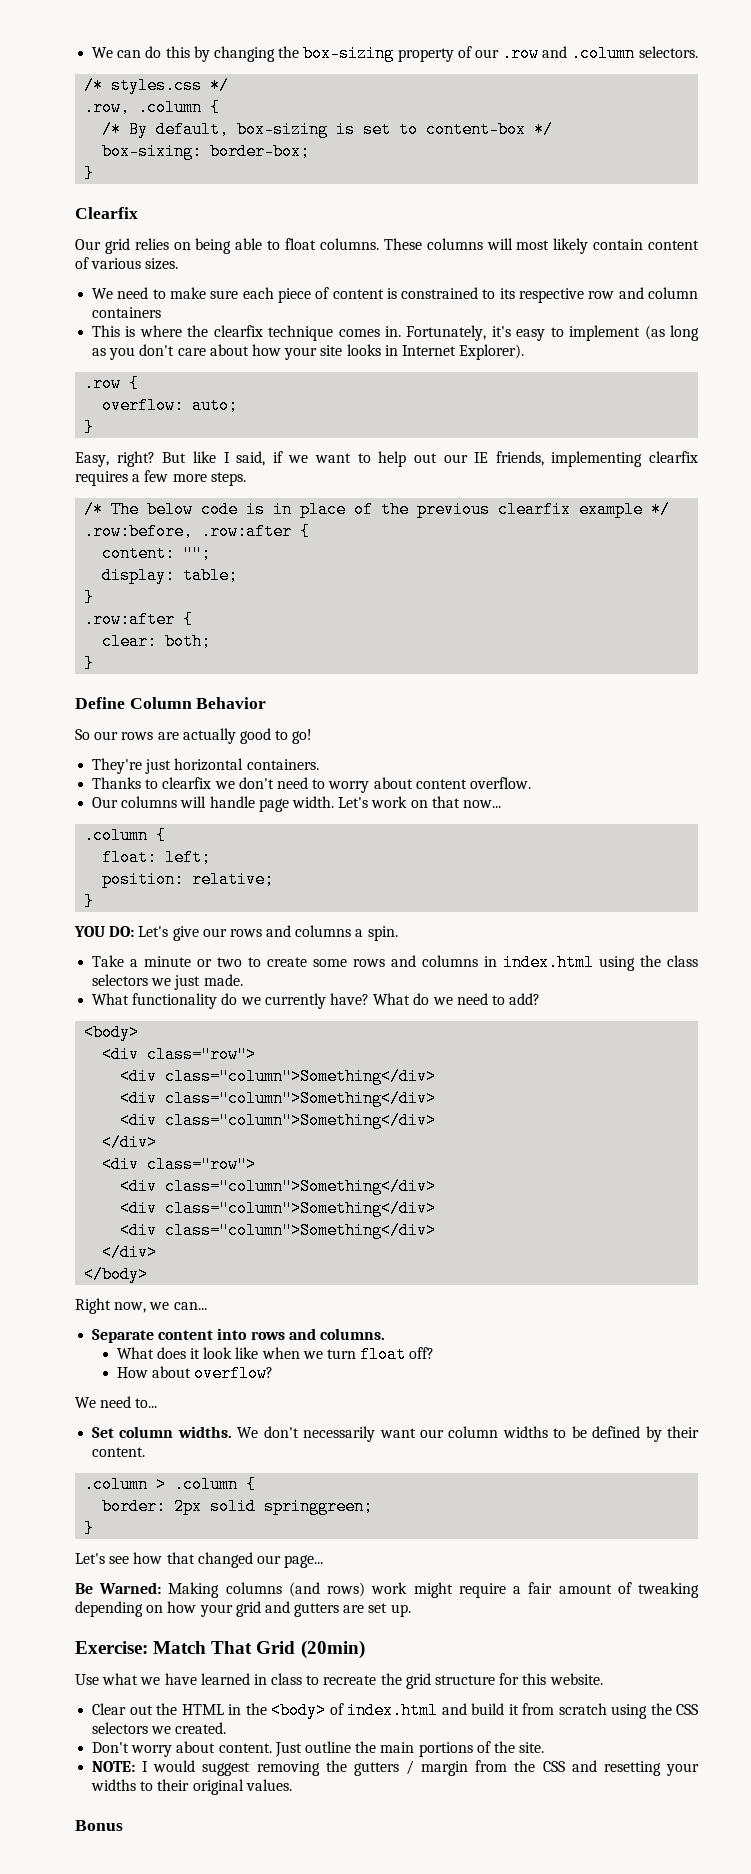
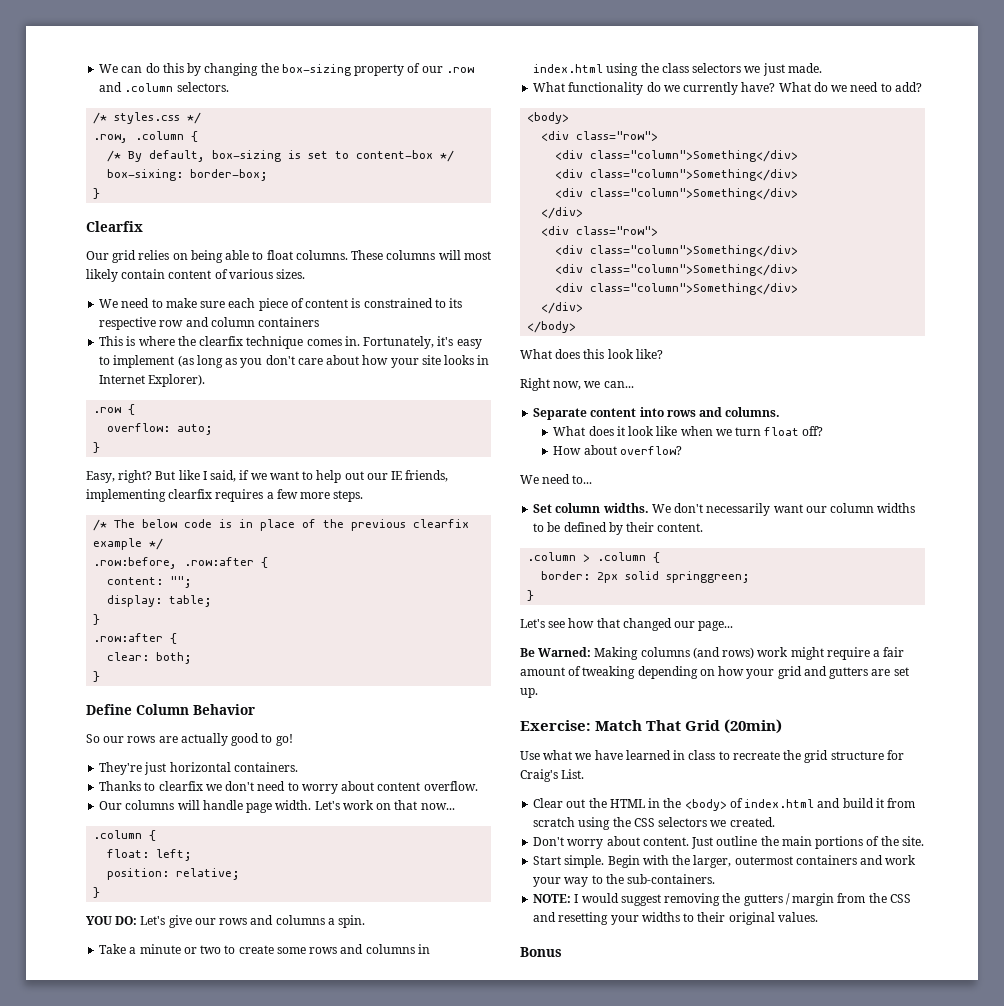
+ What does this look like?
- Use what we have learned in class to recreate the grid structure for this website.
+ Use what we have learned in class to recreate the grid structure for Craig's List.
+ Start simple. Begin with the larger, outermost containers and work your way to the sub-containers.

